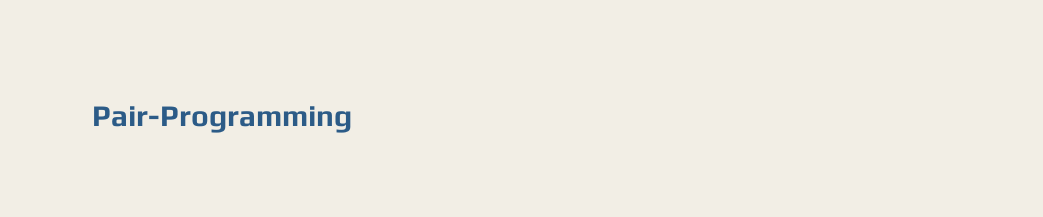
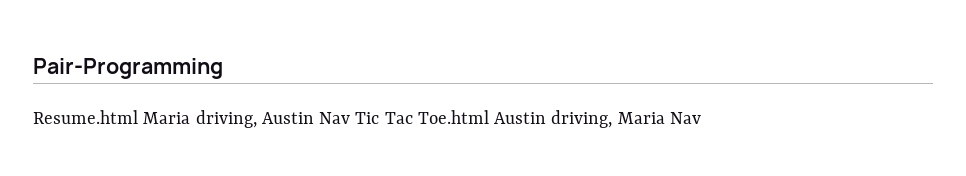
+ Resume.html Maria driving, Austin Nav Tic Tac Toe.html Austin driving, Maria Nav

